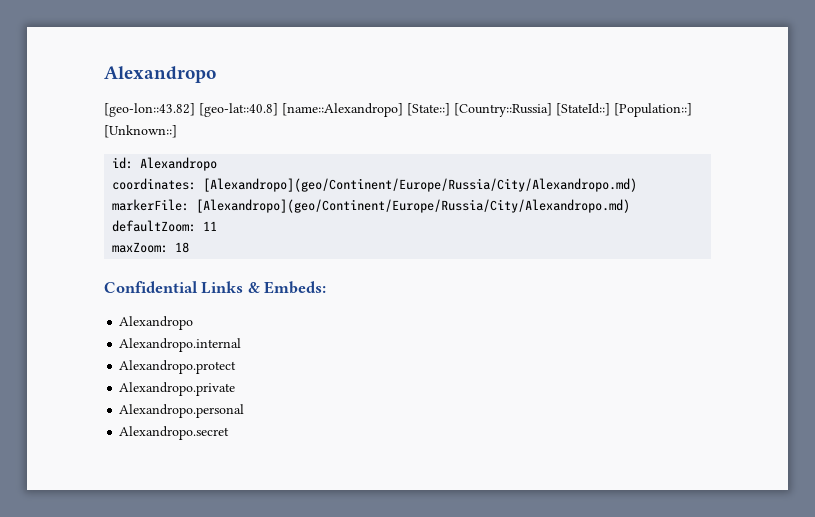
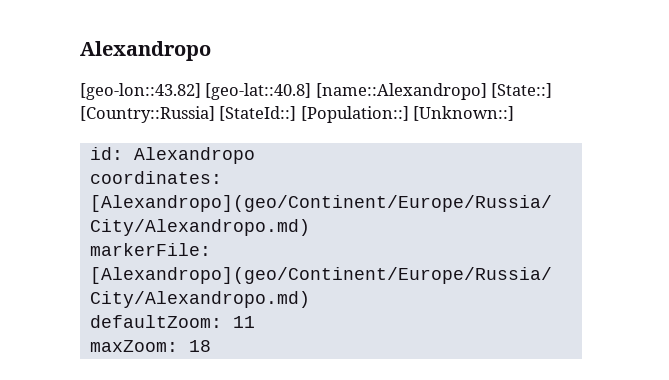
- Confidential Links & Embeds:
- Alexandropo
- Alexandropo.internal
- Alexandropo.protect
- Alexandropo.private
- Alexandropo.personal
- Alexandropo.secret

